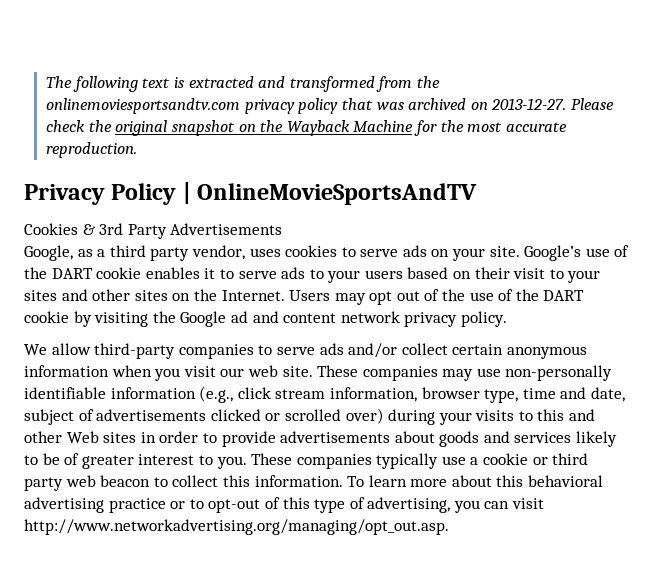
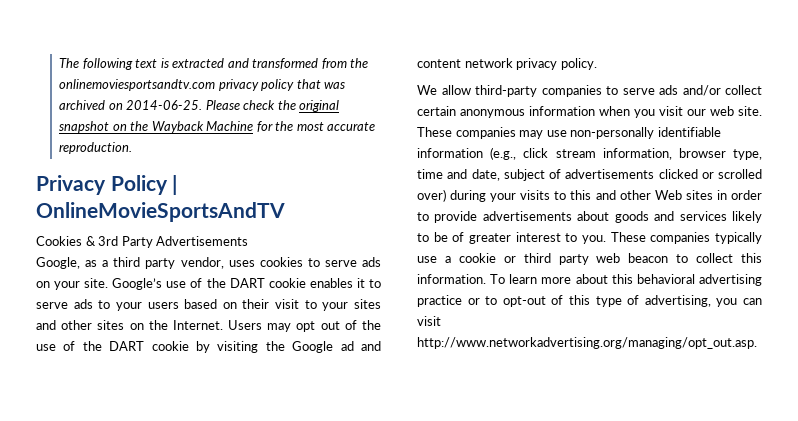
- The following text is extracted and transformed from the onlinemoviesportsandtv.com privacy policy that was archived on 2013-12-27.
+ The following text is extracted and transformed from the onlinemoviesportsandtv.com privacy policy that was archived on 2014-06-25.

